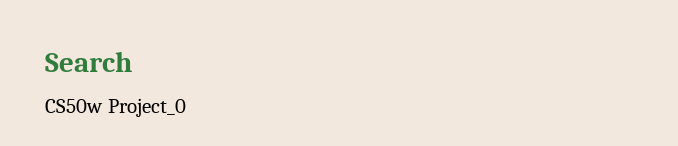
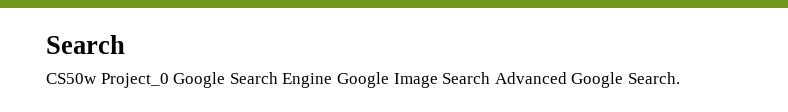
- CS50w Project_0
+ CS50w Project_0 Google Search Engine Google Image Search Advanced Google Search.

